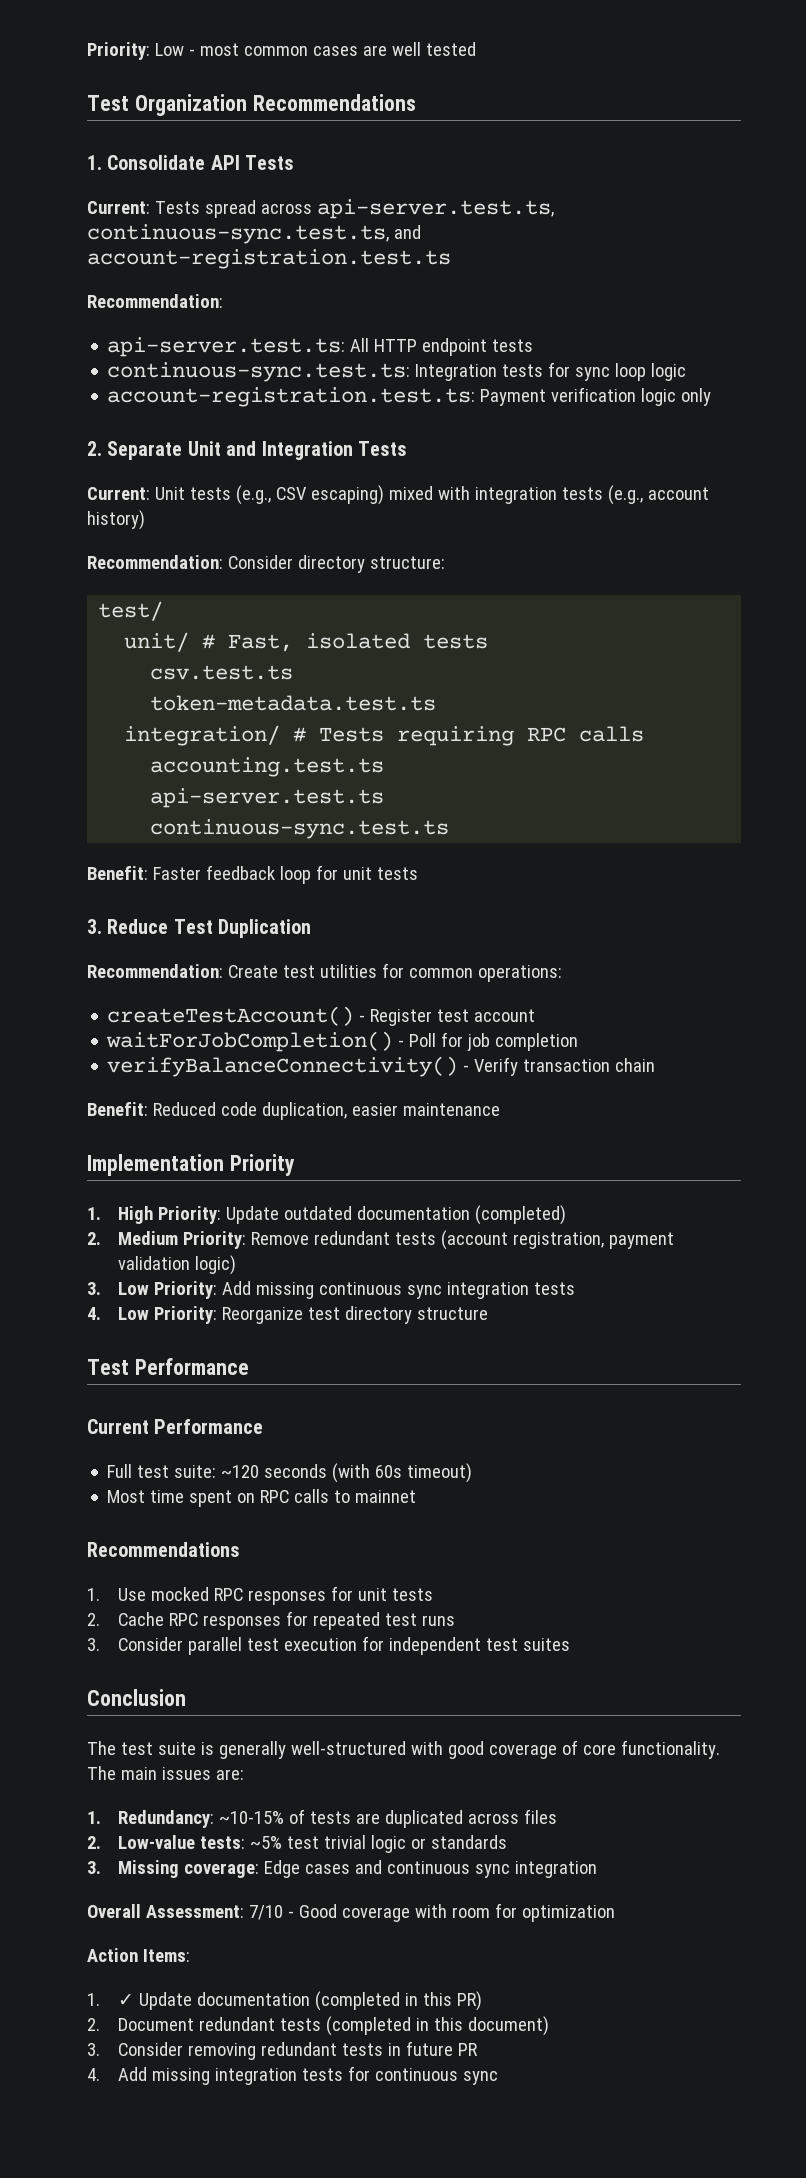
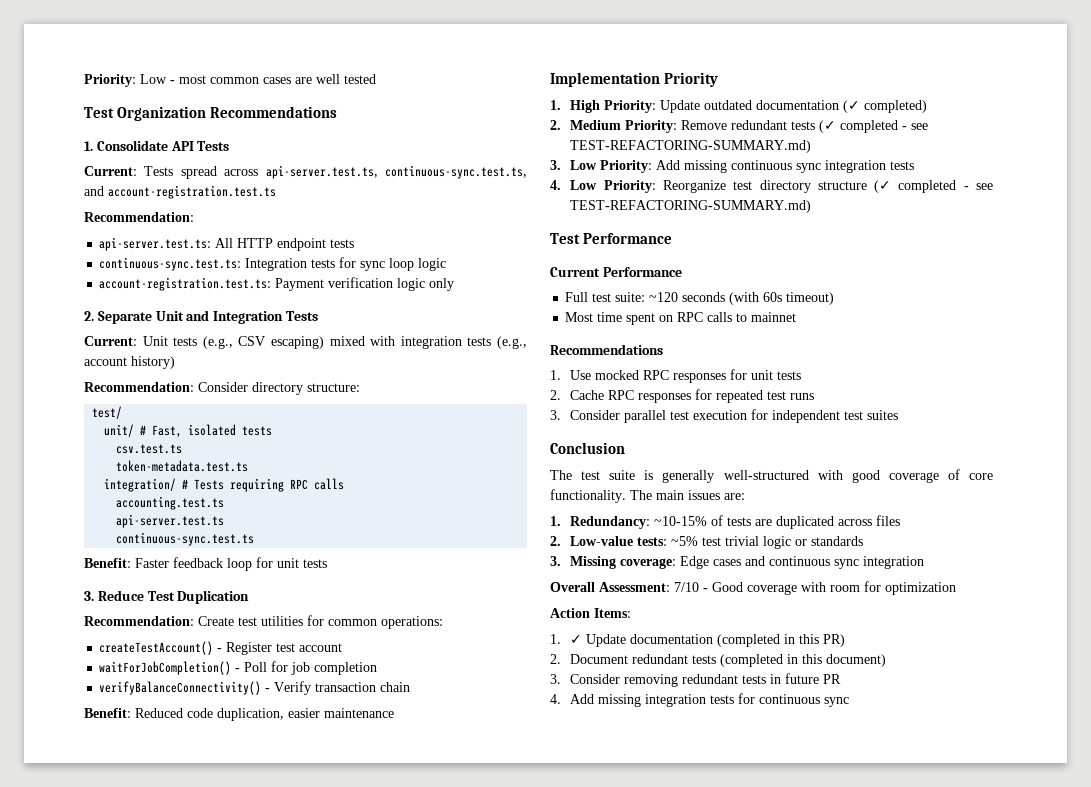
- 1. High Priority: Update outdated documentation (completed)
+ 1. High Priority: Update outdated documentation (✓ completed)
- 2. Medium Priority: Remove redundant tests (account registration, payment validation logic)
+ 2. Medium Priority: Remove redundant tests (✓ completed - see TEST-REFACTORING-SUMMARY.md)
- 4. Low Priority: Reorganize test directory structure
+ 4. Low Priority: Reorganize test directory structure (✓ completed - see TEST-REFACTORING-SUMMARY.md)

